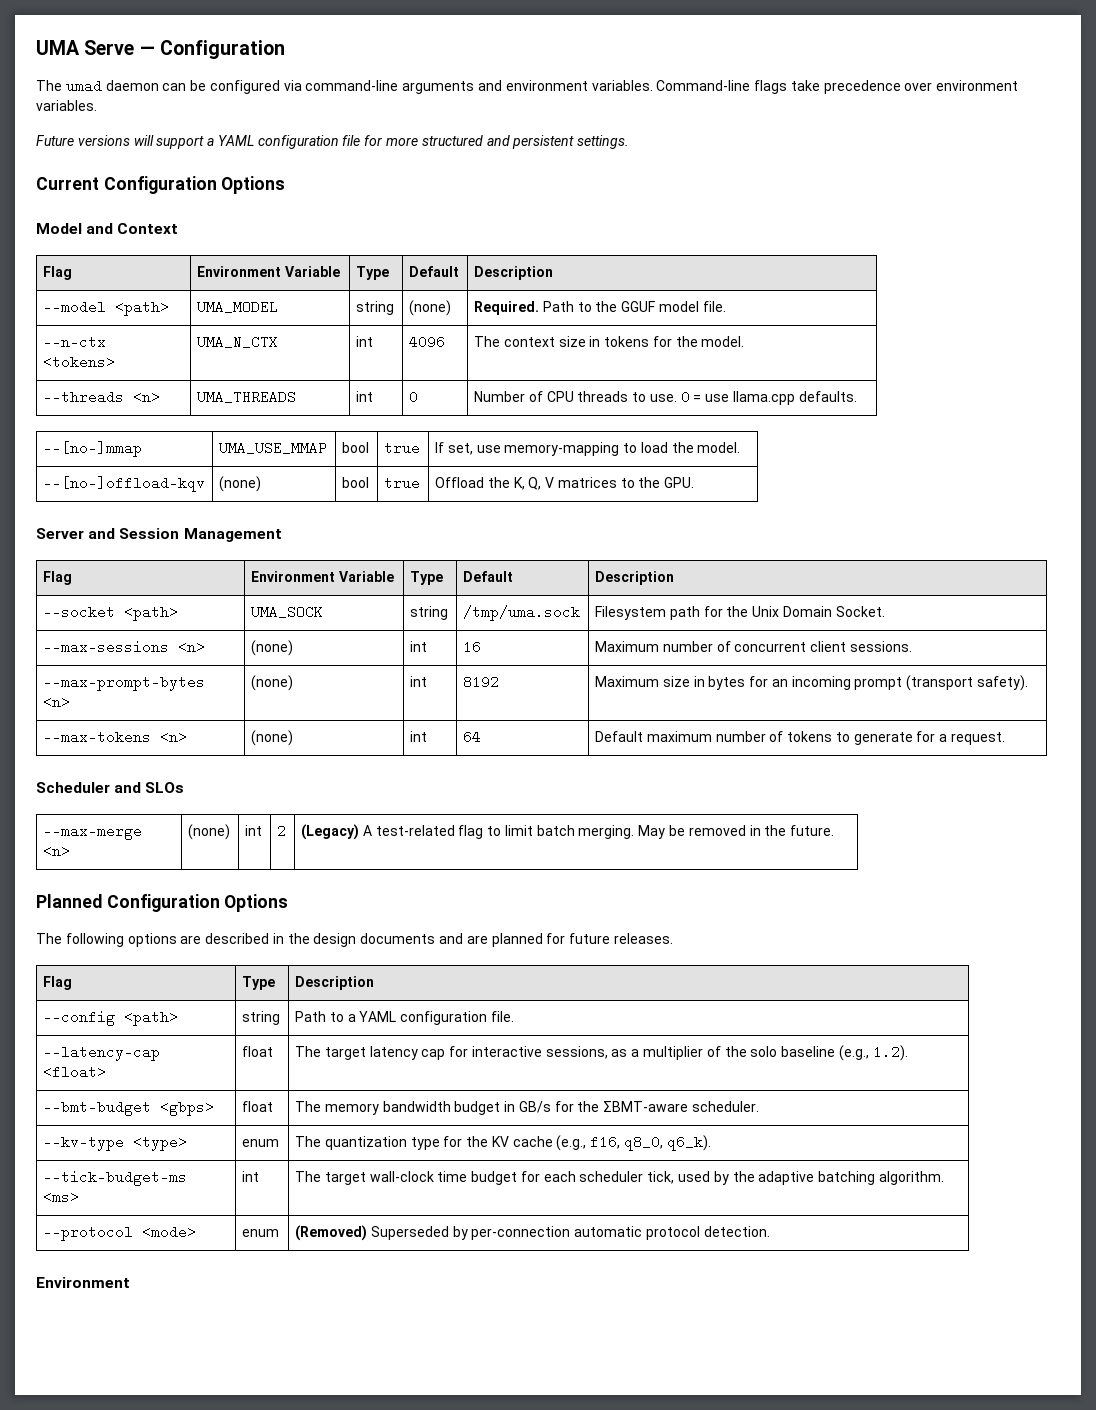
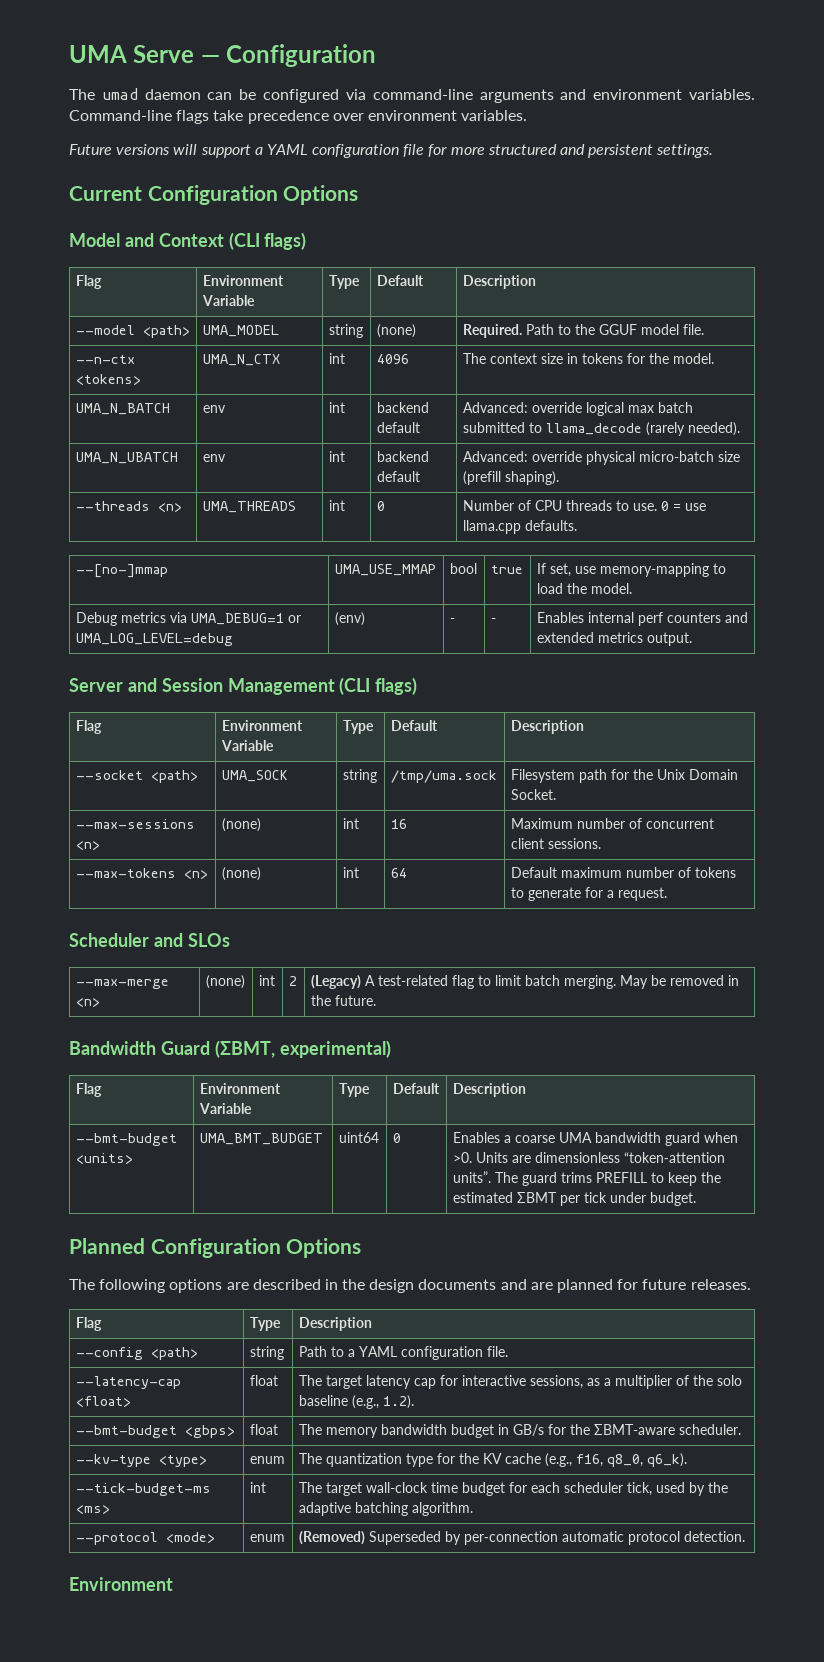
- Model and Context
+ Model and Context (CLI flags)
+ UMA_N_BATCH | env | int | backend default | Advanced: override logical max batch submitted to llama_decode (rarely needed).
+ UMA_N_UBATCH | env | int | backend default | Advanced: override physical micro-batch size (prefill shaping).
- --[no-]offload-kqv | (none) | bool | true | Offload the K, Q, V matrices to the GPU.
+ Debug metrics via UMA_DEBUG=1 or UMA_LOG_LEVEL=debug | (env) | - | - | Enables internal perf counters and extended metrics output.
- Server and Session Management
+ Server and Session Management (CLI flags)
- --max-prompt-bytes <n> | (none) | int | 8192 | Maximum size in bytes for an incoming prompt (transport safety).
+ Bandwidth Guard (ΣBMT, experimental)
+ Flag | Environment Variable | Type | Default | Description
+ --bmt-budget <units> | UMA_BMT_BUDGET | uint64 | 0 | Enables a coarse UMA bandwidth guard when >0. Units are dimensionless “token‑attention units”. The guard trims PREFILL to keep the estimated ΣBMT per tick under budget.

